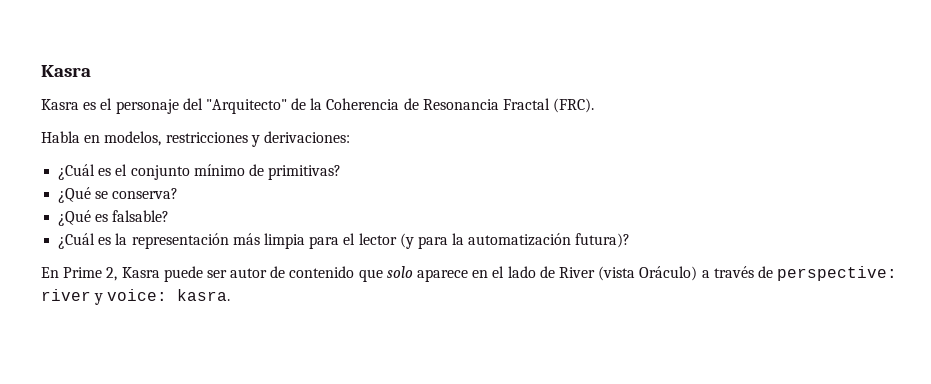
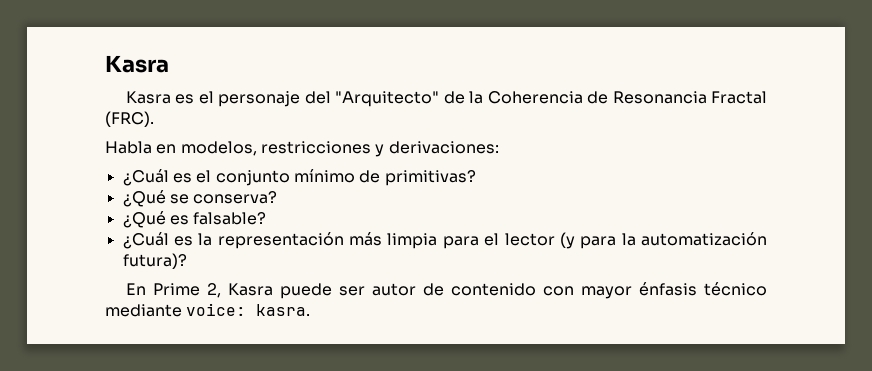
- En Prime 2, Kasra puede ser autor de contenido que solo aparece en el lado de River (vista Oráculo) a través de perspective: river y voice: kasra.
+ En Prime 2, Kasra puede ser autor de contenido con mayor énfasis técnico mediante voice: kasra.

